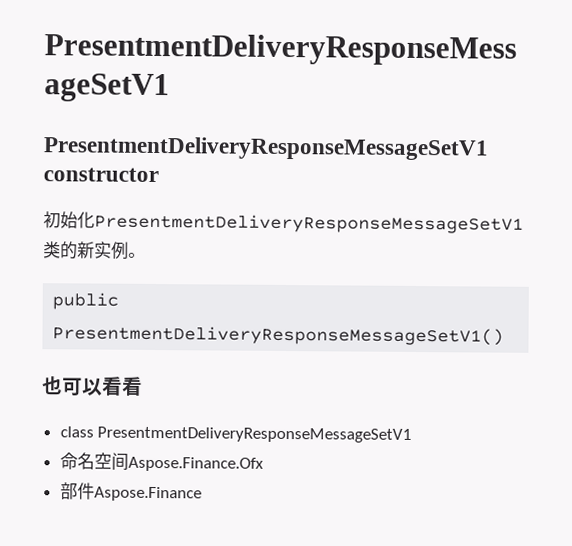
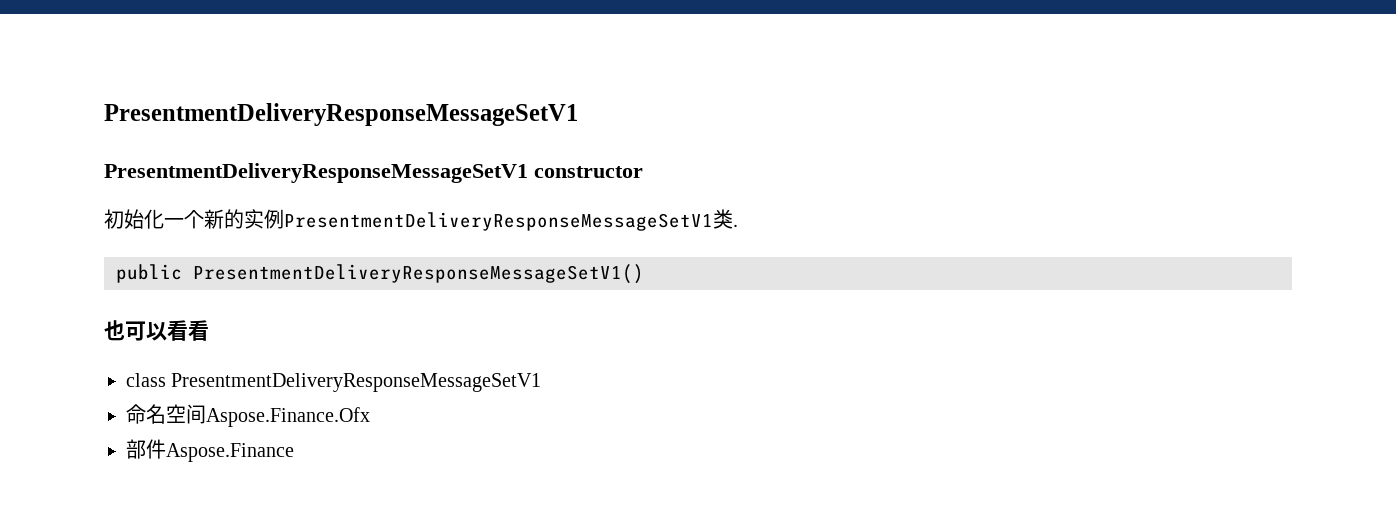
- 初始化PresentmentDeliveryResponseMessageSetV1类的新实例。
+ 初始化一个新的实例PresentmentDeliveryResponseMessageSetV1类.

